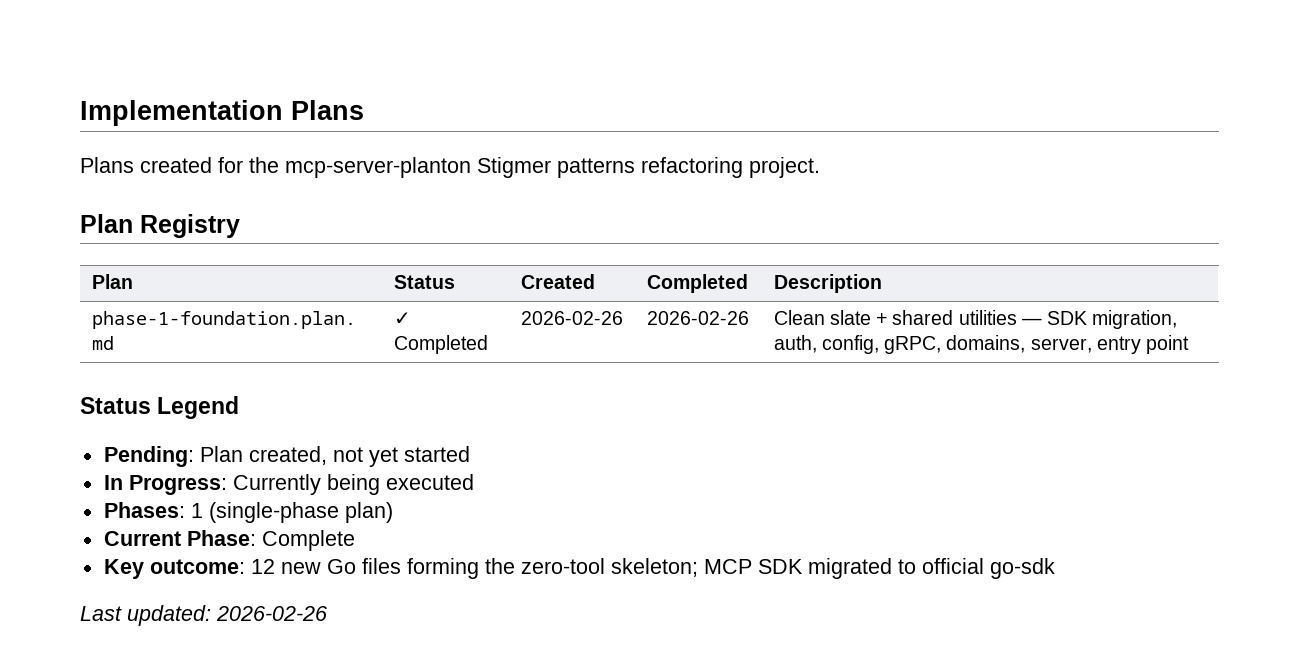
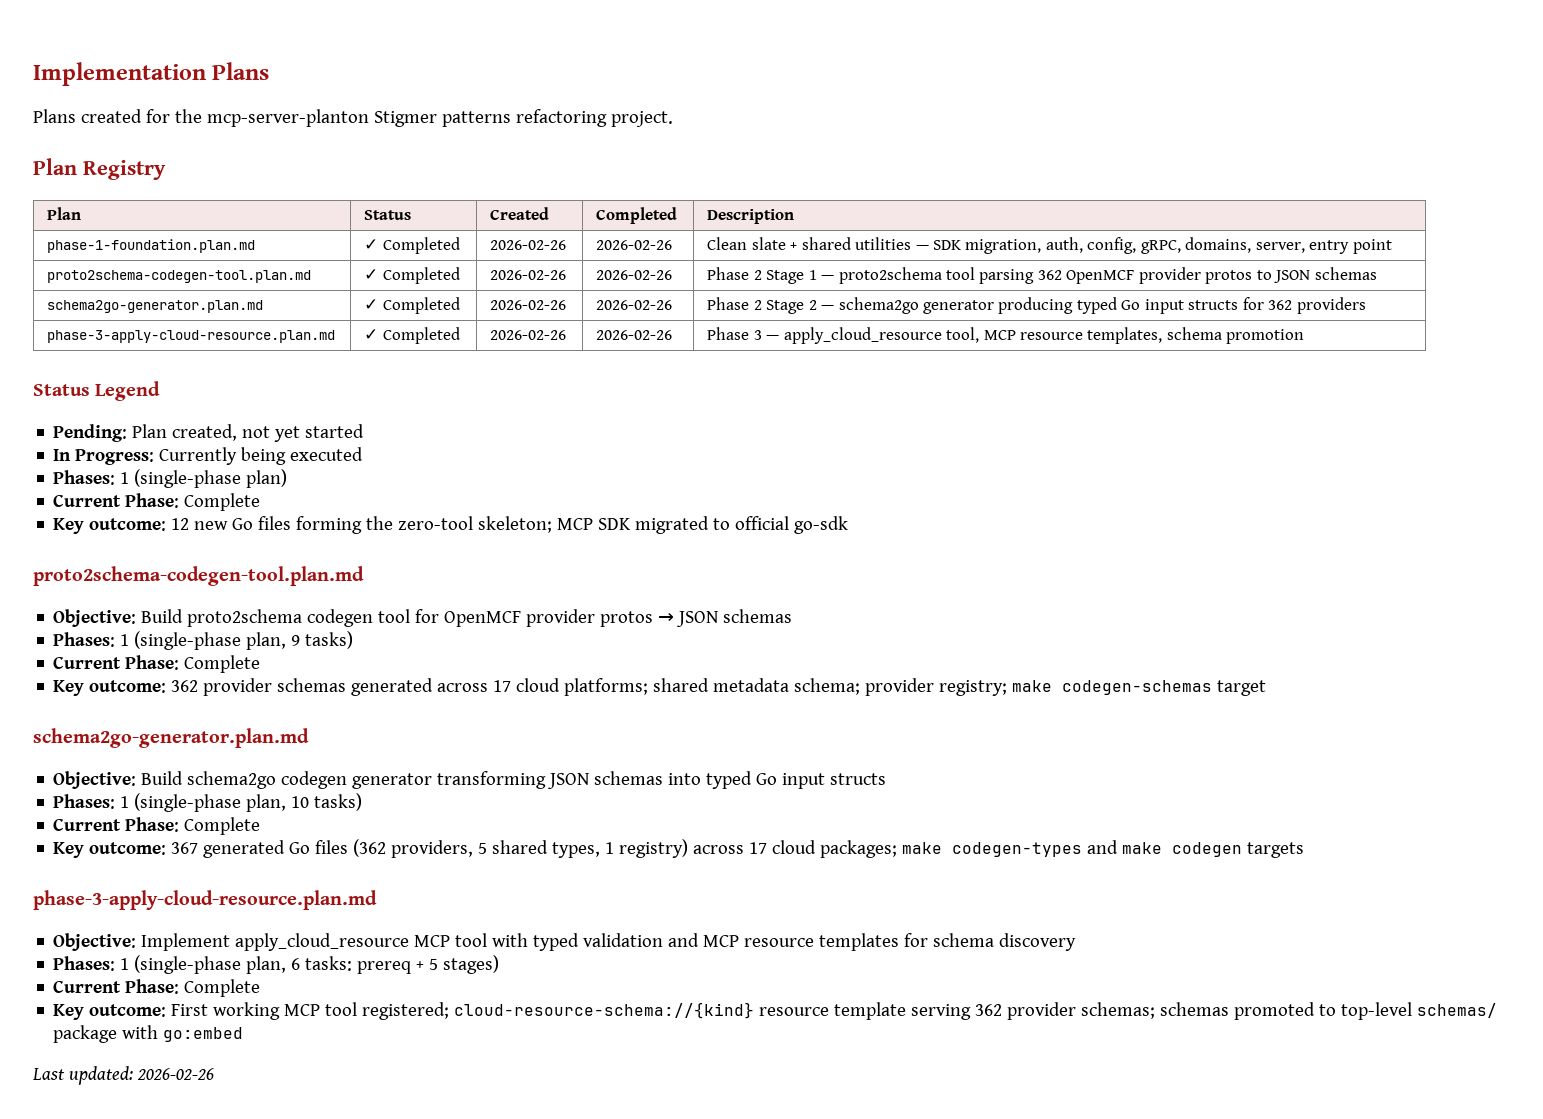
+ proto2schema-codegen-tool.plan.md | ✓ Completed | 2026-02-26 | 2026-02-26 | Phase 2 Stage 1 — proto2schema tool parsing 362 OpenMCF provider protos to JSON schemas
+ schema2go-generator.plan.md | ✓ Completed | 2026-02-26 | 2026-02-26 | Phase 2 Stage 2 — schema2go generator producing typed Go input structs for 362 providers
+ phase-3-apply-cloud-resource.plan.md | ✓ Completed | 2026-02-26 | 2026-02-26 | Phase 3 — apply_cloud_resource tool, MCP resource templates, schema promotion
  Key outcome: 12 new Go files forming the zero-tool skeleton; MCP SDK migrated to official go-sdk
+ proto2schema-codegen-tool.plan.md
+ Objective: Build proto2schema codegen tool for OpenMCF provider protos → JSON schemas
+ Phases: 1 (single-phase plan, 9 tasks)
+ Current Phase: Complete
+ Key outcome: 362 provider schemas generated across 17 cloud platforms; shared metadata schema; provider registry; make codegen-schemas target
+ schema2go-generator.plan.md
+ Objective: Build schema2go codegen generator transforming JSON schemas into typed Go input structs
+ Phases: 1 (single-phase plan, 10 tasks)
+ Current Phase: Complete
+ Key outcome: 367 generated Go files (362 providers, 5 shared types, 1 registry) across 17 cloud packages; make codegen-types and make codegen targets
+ phase-3-apply-cloud-resource.plan.md
+ Objective: Implement apply_cloud_resource MCP tool with typed validation and MCP resource templates for schema discovery
+ Phases: 1 (single-phase plan, 6 tasks: prereq + 5 stages)
+ Current Phase: Complete
+ Key outcome: First working MCP tool registered; cloud-resource-schema://{kind} resource template serving 362 provider schemas; schemas promoted to top-level schemas/ package with go:embed

